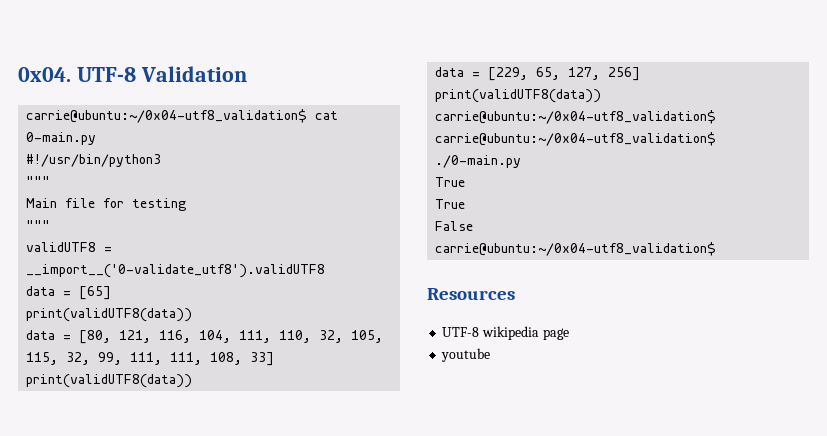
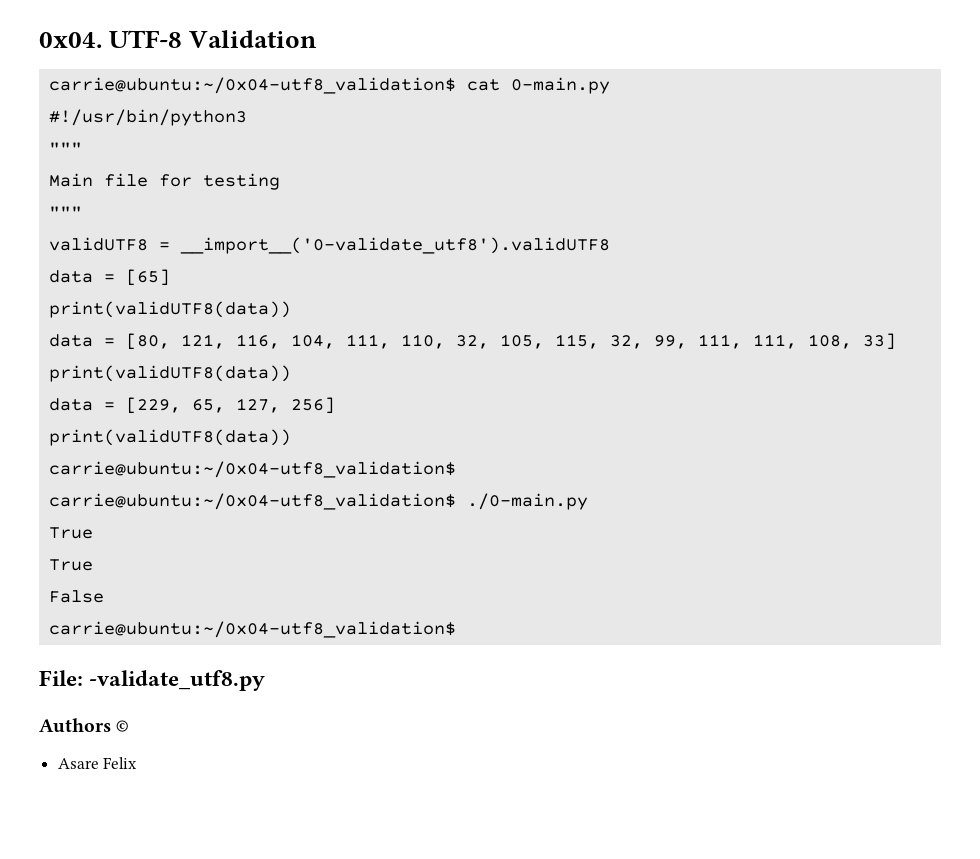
- Resources
- UTF-8 wikipedia page
- youtube
+ File: -validate_utf8.py
+ Authors ©
+ Asare Felix

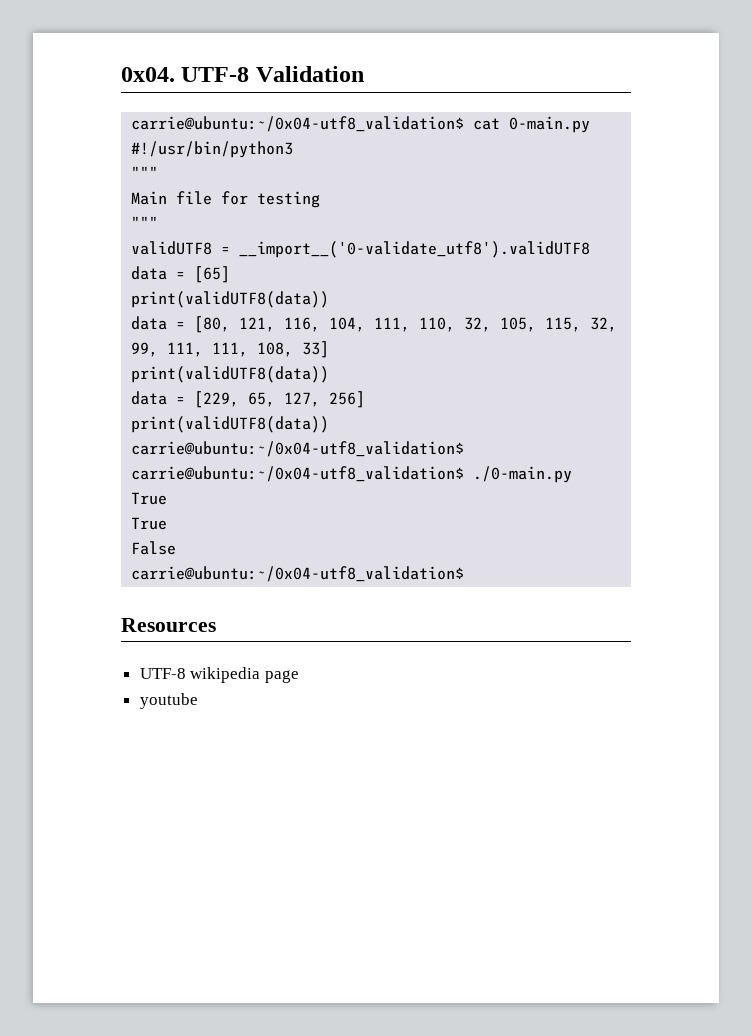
- File: -validate_utf8.py
- Authors ©
- Asare Felix
+ Resources
+ UTF-8 wikipedia page
+ youtube

